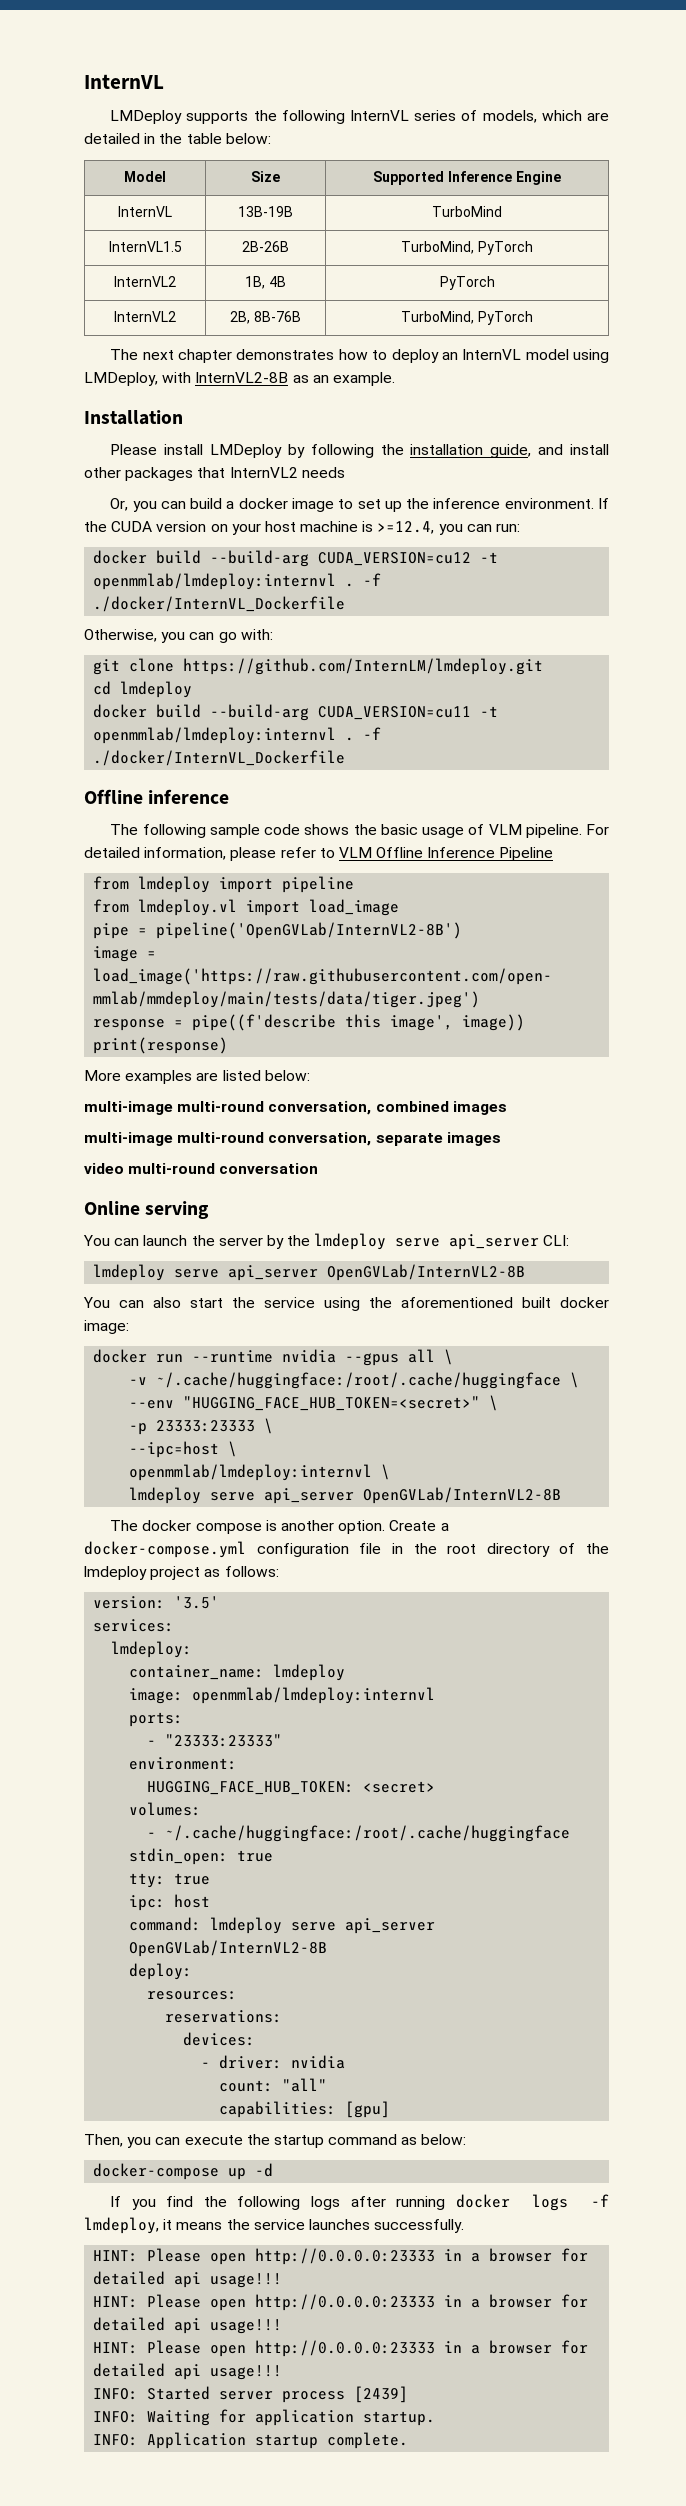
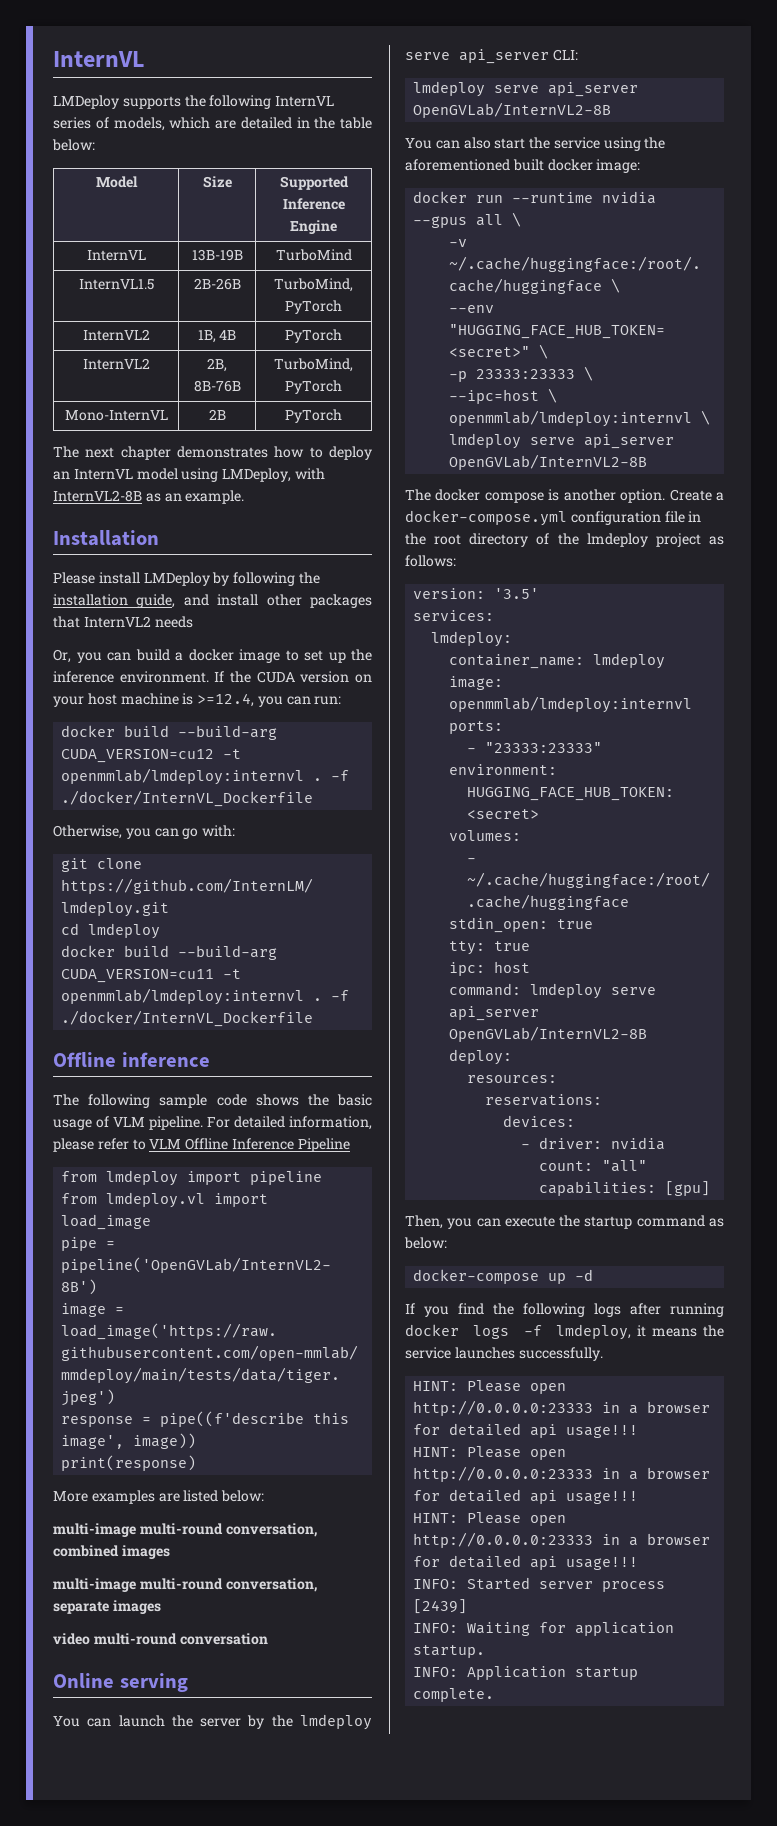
+ Mono-InternVL | 2B | PyTorch

